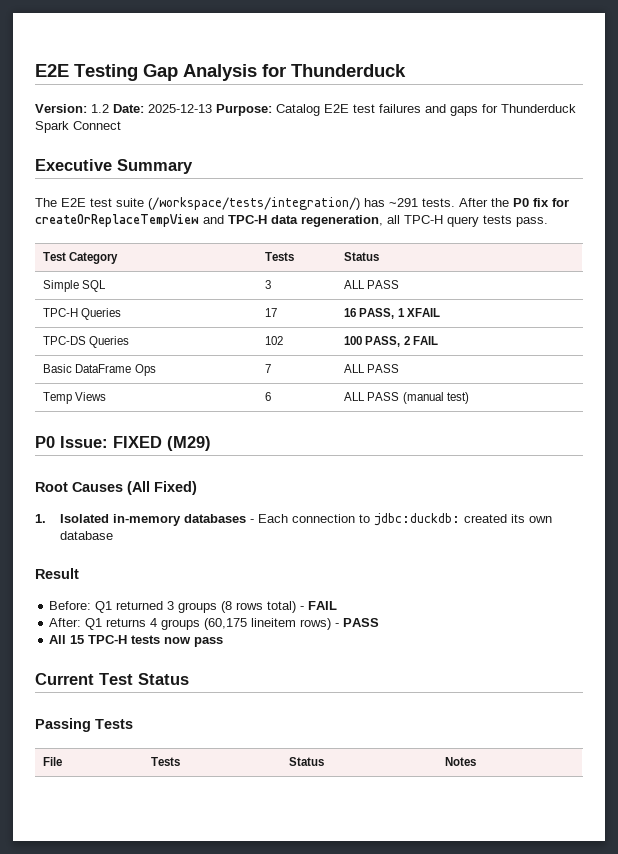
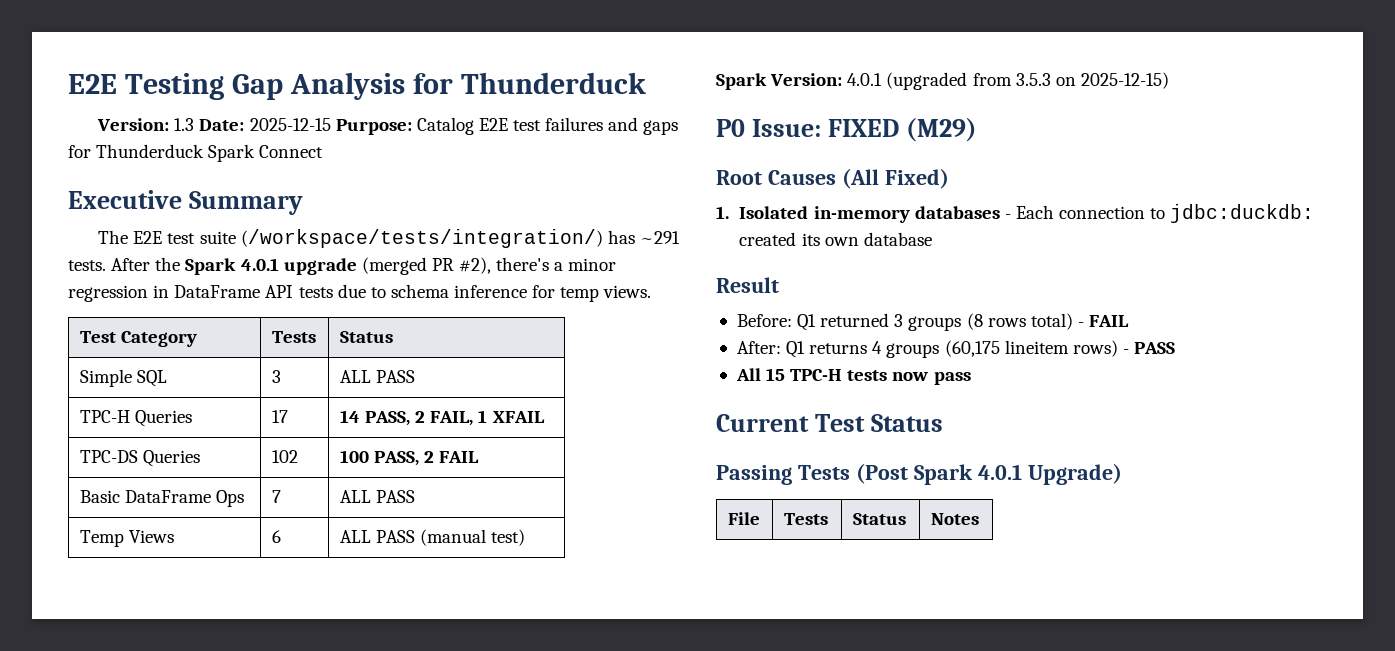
- Version: 1.2 Date: 2025-12-13 Purpose: Catalog E2E test failures and gaps for Thunderduck Spark Connect
+ Version: 1.3 Date: 2025-12-15 Purpose: Catalog E2E test failures and gaps for Thunderduck Spark Connect
- After the P0 fix for createOrReplaceTempView and TPC-H data regeneration, all TPC-H query tests pass.
+ After the Spark 4.0.1 upgrade (merged PR #2), there's a minor regression in DataFrame API tests due to schema inference for temp views.
- TPC-H Queries | 17 | 16 PASS, 1 XFAIL
+ TPC-H Queries | 17 | 14 PASS, 2 FAIL, 1 XFAIL
+ Spark Version: 4.0.1 (upgraded from 3.5.3 on 2025-12-15)
- Passing Tests
+ Passing Tests (Post Spark 4.0.1 Upgrade)

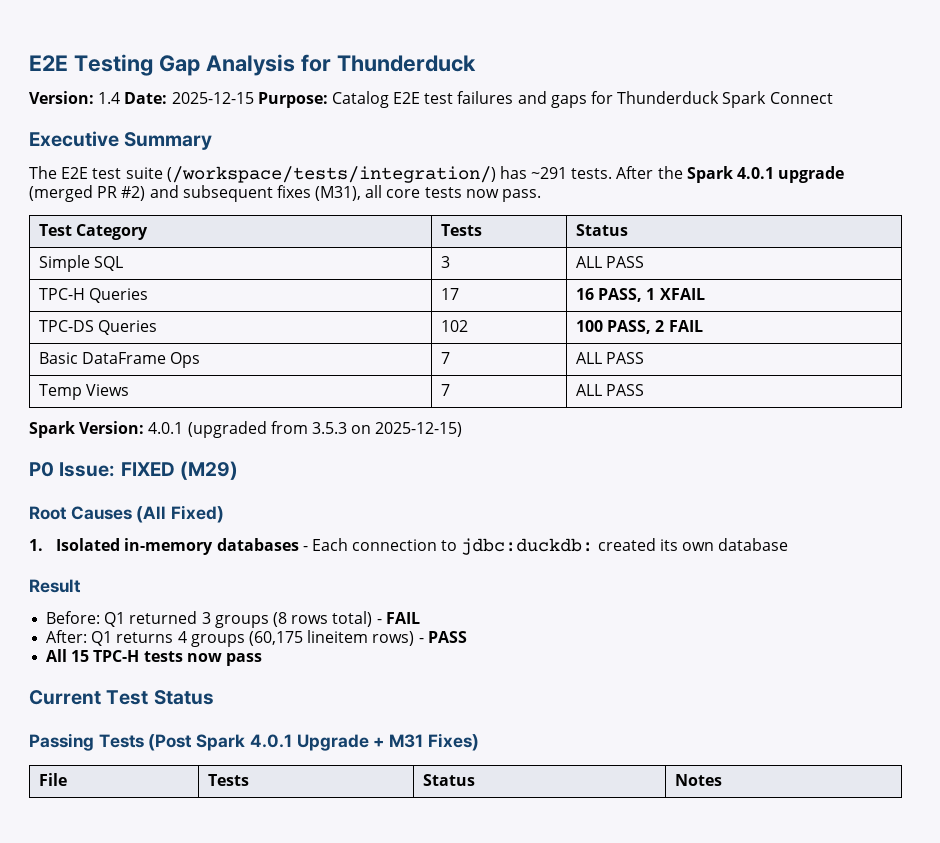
- Version: 1.3 Date: 2025-12-15 Purpose: Catalog E2E test failures and gaps for Thunderduck Spark Connect
+ Version: 1.4 Date: 2025-12-15 Purpose: Catalog E2E test failures and gaps for Thunderduck Spark Connect
- After the Spark 4.0.1 upgrade (merged PR #2), there's a minor regression in DataFrame API tests due to schema inference for temp views.
+ After the Spark 4.0.1 upgrade (merged PR #2) and subsequent fixes (M31), all core tests now pass.
- TPC-H Queries | 17 | 14 PASS, 2 FAIL, 1 XFAIL
+ TPC-H Queries | 17 | 16 PASS, 1 XFAIL
- Temp Views | 6 | ALL PASS (manual test)
+ Temp Views | 7 | ALL PASS
- Passing Tests (Post Spark 4.0.1 Upgrade)
+ Passing Tests (Post Spark 4.0.1 Upgrade + M31 Fixes)

